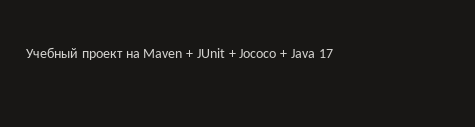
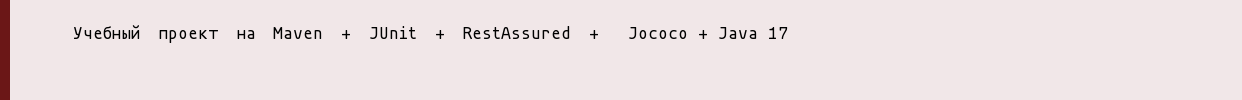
- Учебный проект на Maven + JUnit + Jococo + Java 17
+ Учебный проект на Maven + JUnit + RestAssured + Jococo + Java 17

